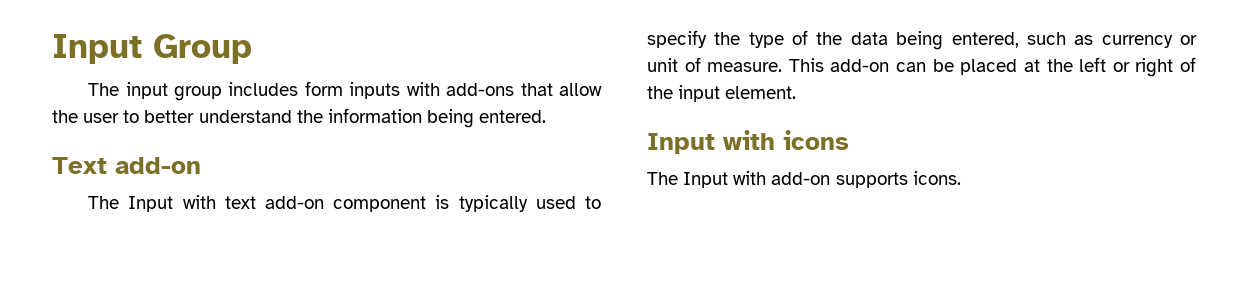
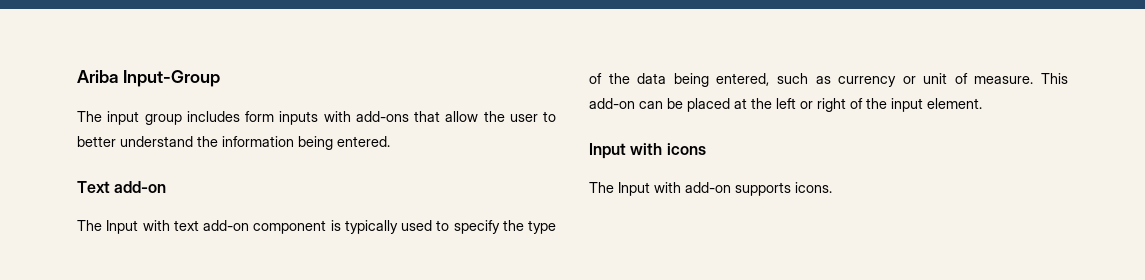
- Input Group
+ Ariba Input-Group

